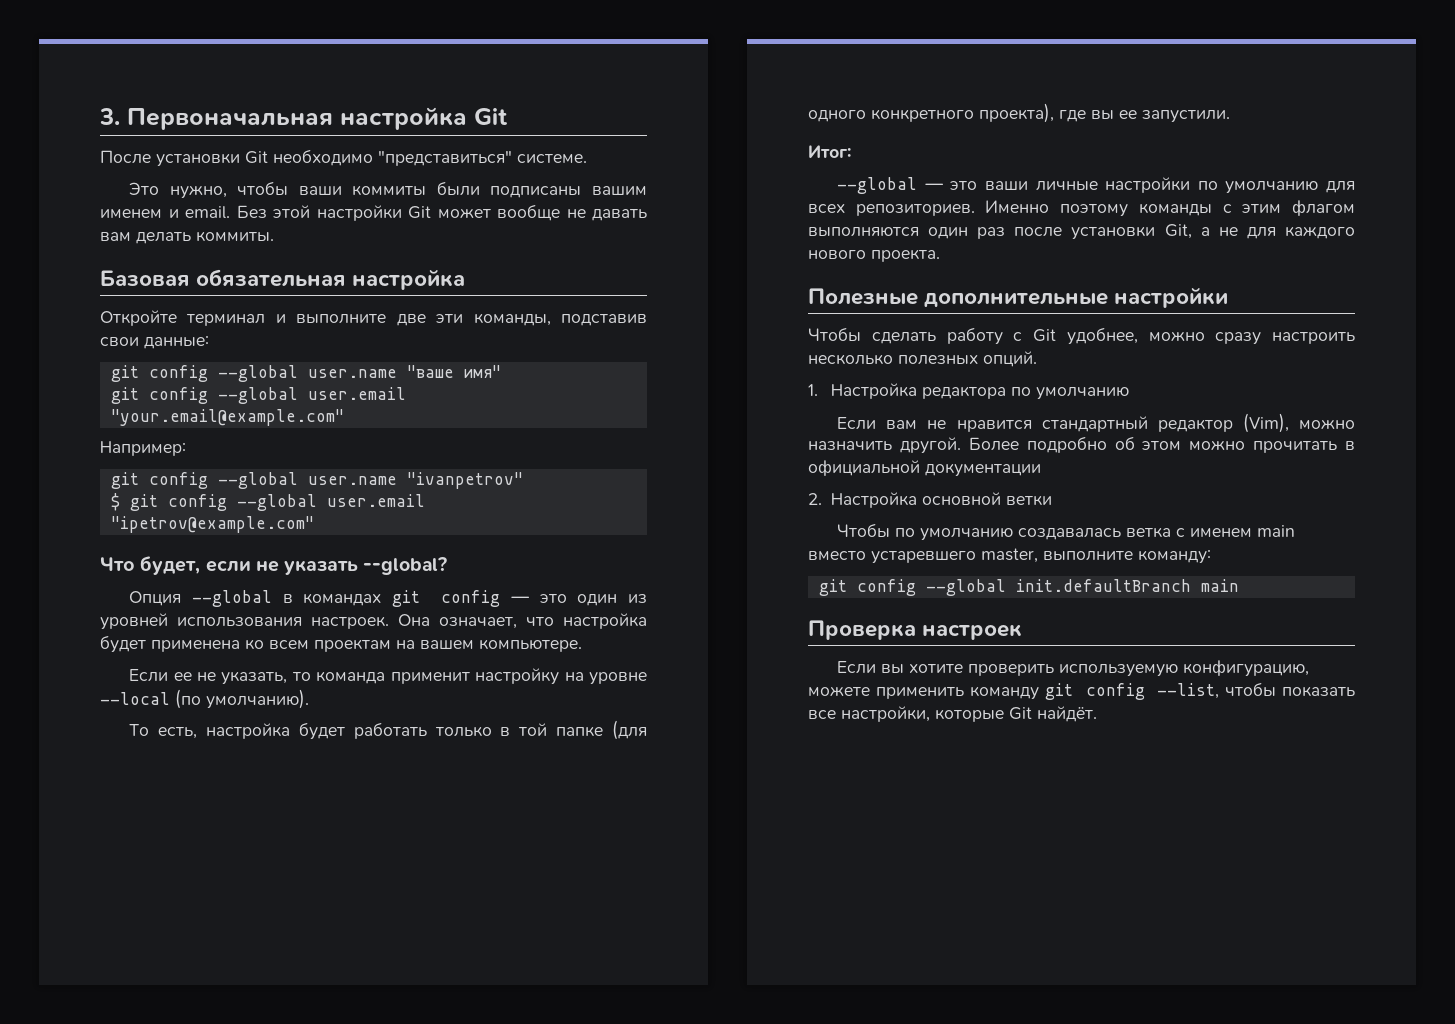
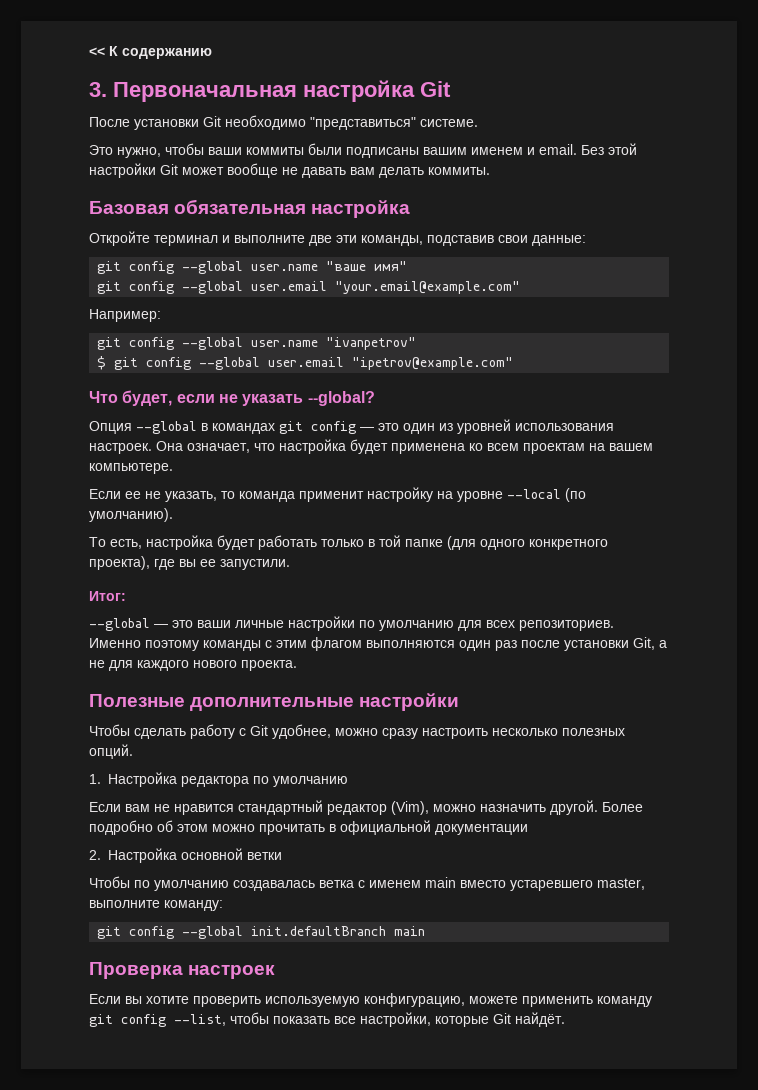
+ << К содержанию

